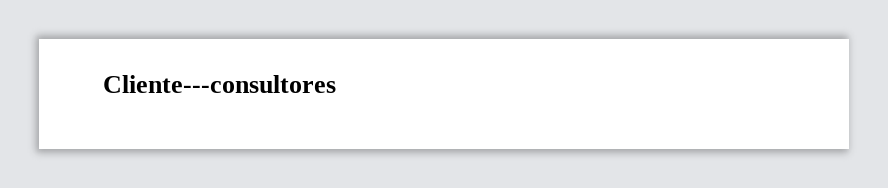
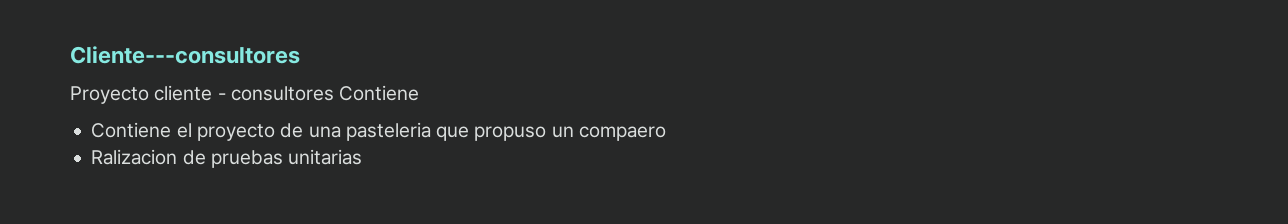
+ Proyecto cliente - consultores Contiene
+ Contiene el proyecto de una pasteleria que propuso un compaero
+ Ralizacion de pruebas unitarias

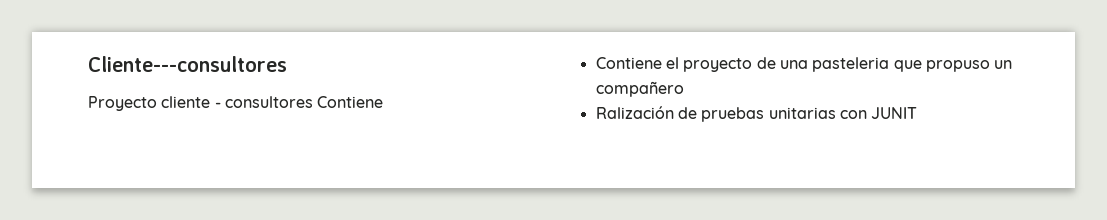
- Contiene el proyecto de una pasteleria que propuso un compaero
- Ralizacion de pruebas unitarias
+ Contiene el proyecto de una pasteleria que propuso un compañero
+ Ralización de pruebas unitarias con JUNIT

